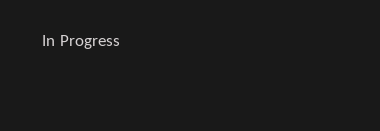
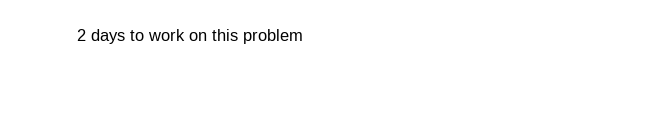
- In Progress
+ 2 days to work on this problem

